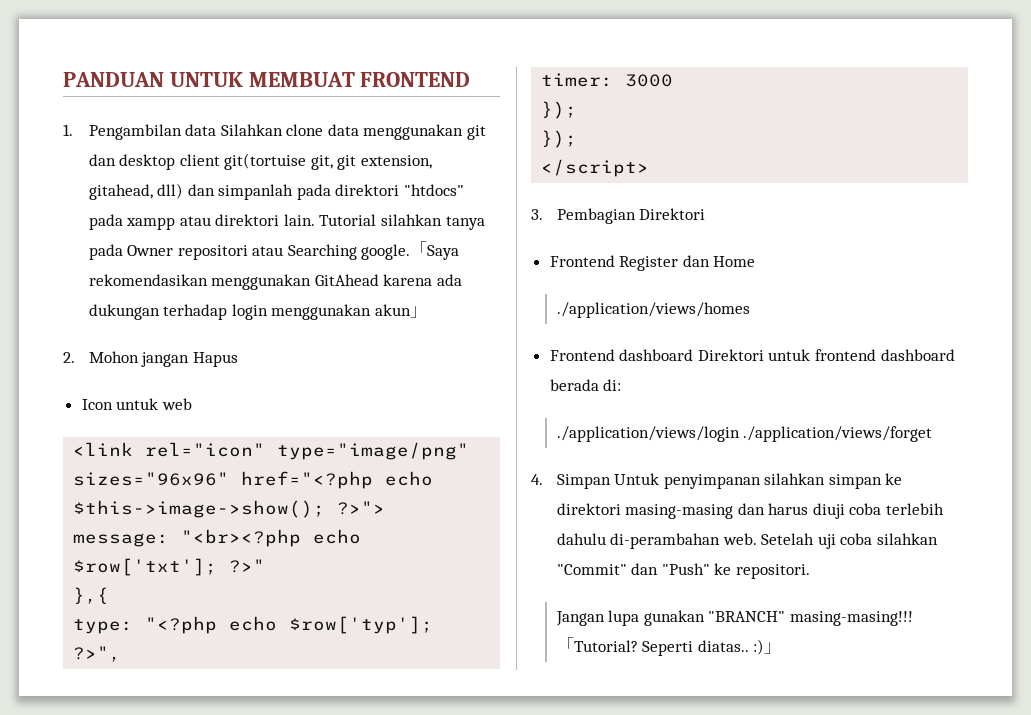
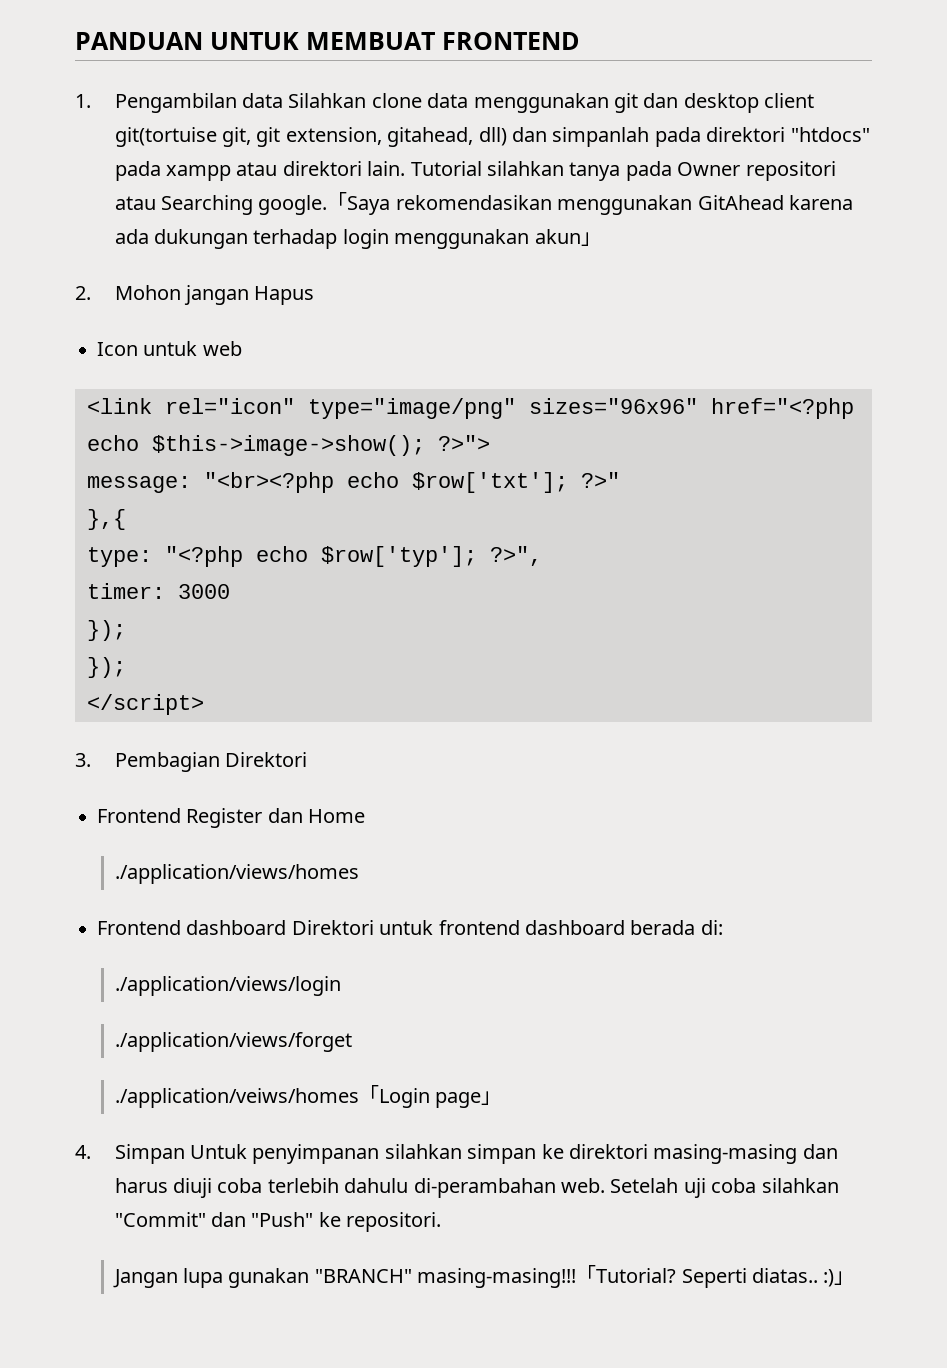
- ./application/views/login ./application/views/forget
+ ./application/views/login
+ ./application/views/forget
+ ./application/veiws/homes「Login page」

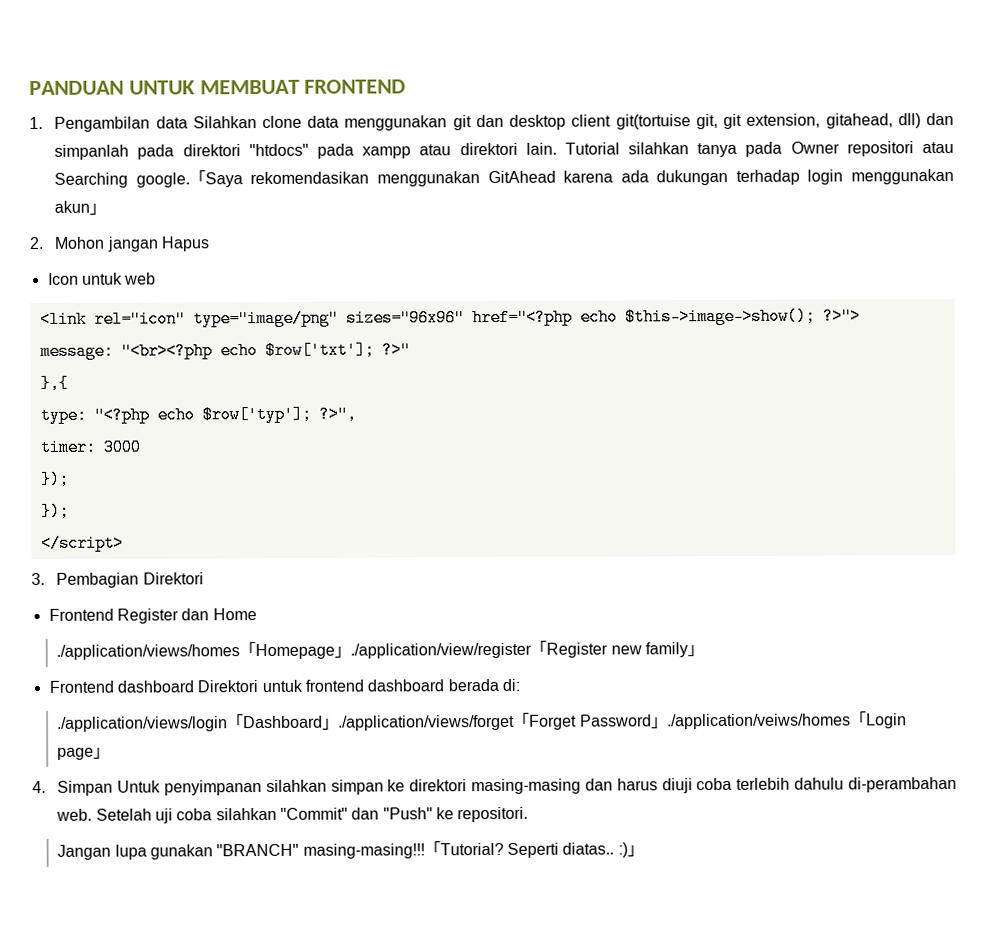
- ./application/views/homes
+ ./application/views/homes「Homepage」./application/view/register「Register new family」
- ./application/views/login
- ./application/views/forget
- ./application/veiws/homes「Login page」
+ ./application/views/login「Dashboard」./application/views/forget「Forget Password」./application/veiws/homes「Login page」

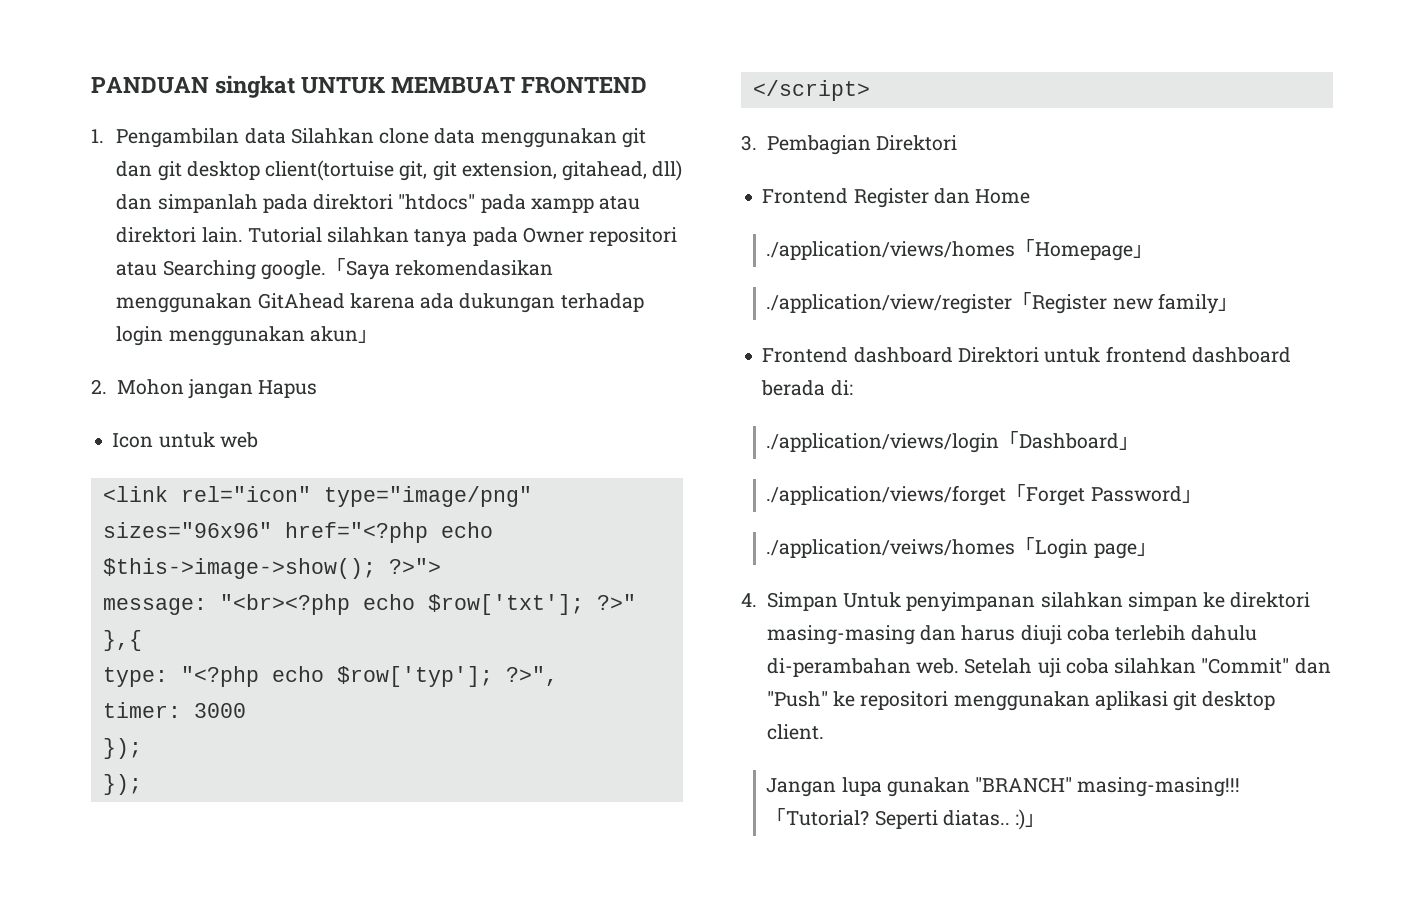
- PANDUAN UNTUK MEMBUAT FRONTEND
+ PANDUAN singkat UNTUK MEMBUAT FRONTEND
- 1. Pengambilan data Silahkan clone data menggunakan git dan desktop client git(tortuise git, git extension, gitahead, dll) dan simpanlah pada direktori "htdocs" pada xampp atau direktori lain.
+ 1. Pengambilan data Silahkan clone data menggunakan git dan git desktop client(tortuise git, git extension, gitahead, dll) dan simpanlah pada direktori "htdocs" pada xampp atau direktori lain.
- ./application/views/homes「Homepage」./application/view/register「Register new family」
+ ./application/views/homes「Homepage」
+ ./application/view/register「Register new family」
- ./application/views/login「Dashboard」./application/views/forget「Forget Password」./application/veiws/homes「Login page」
+ ./application/views/login「Dashboard」
+ ./application/views/forget「Forget Password」
+ ./application/veiws/homes「Login page」
- Setelah uji coba silahkan "Commit" dan "Push" ke repositori.
+ Setelah uji coba silahkan "Commit" dan "Push" ke repositori menggunakan aplikasi git desktop client.

